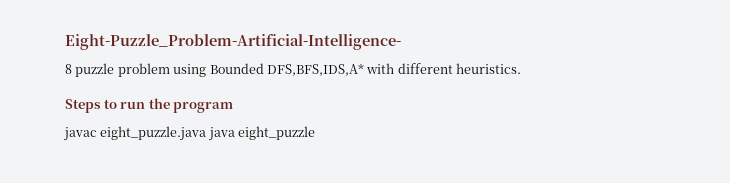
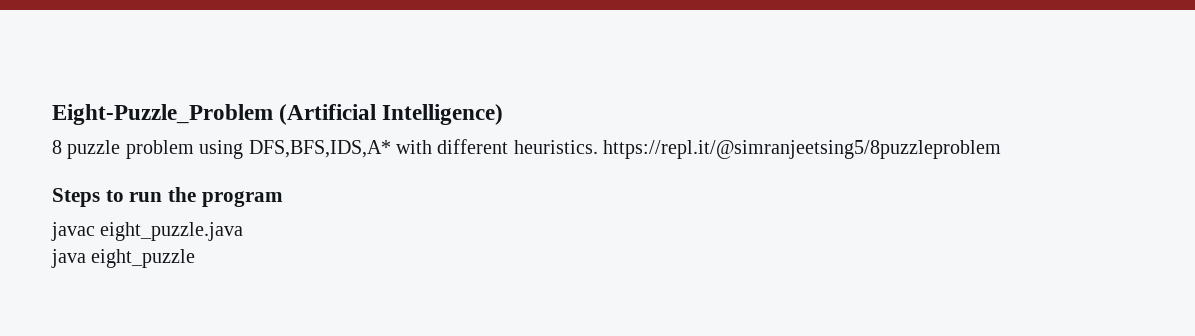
- Eight-Puzzle_Problem-Artificial-Intelligence-
+ Eight-Puzzle_Problem (Artificial Intelligence)
- 8 puzzle problem using Bounded DFS,BFS,IDS,A* with different heuristics.
+ 8 puzzle problem using DFS,BFS,IDS,A* with different heuristics. https://repl.it/@simranjeetsing5/8puzzleproblem
- javac eight_puzzle.java java eight_puzzle
+ javac eight_puzzle.java
+ java eight_puzzle

